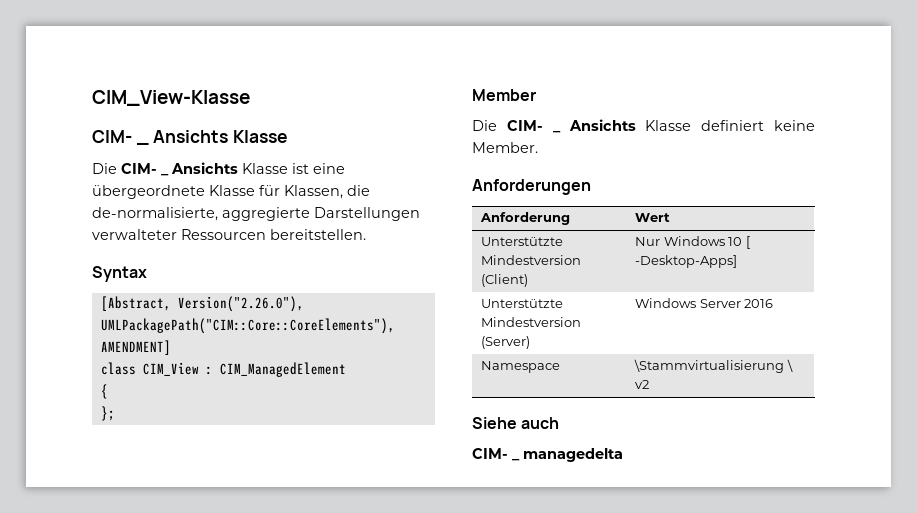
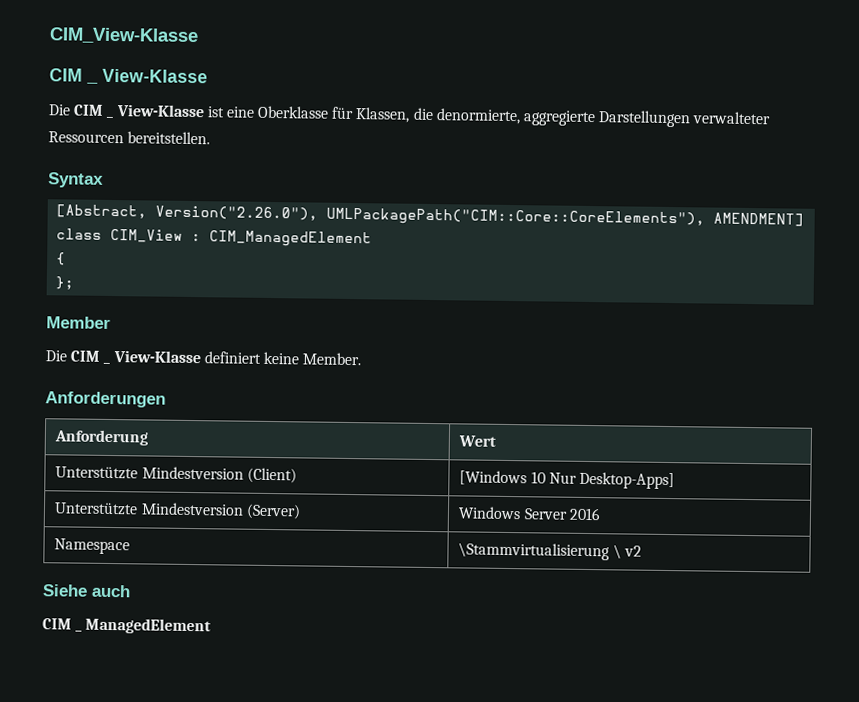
  CIM_View-Klasse
- CIM- _ Ansichts Klasse
- Die CIM- _ Ansichts Klasse ist eine übergeordnete Klasse für Klassen, die de-normalisierte, aggregierte Darstellungen verwalteter Ressourcen bereitstellen.
+ CIM _ View-Klasse
+ Die CIM _ View-Klasse ist eine Oberklasse für Klassen, die denormierte, aggregierte Darstellungen verwalteter Ressourcen bereitstellen.
- Die CIM- _ Ansichts Klasse definiert keine Member.
+ Die CIM _ View-Klasse definiert keine Member.
- Unterstützte Mindestversion (Client) | Nur Windows 10 [ -Desktop-Apps]
+ Unterstützte Mindestversion (Client) | [Windows 10 Nur Desktop-Apps]
- CIM- _ managedelta
+ CIM _ ManagedElement

